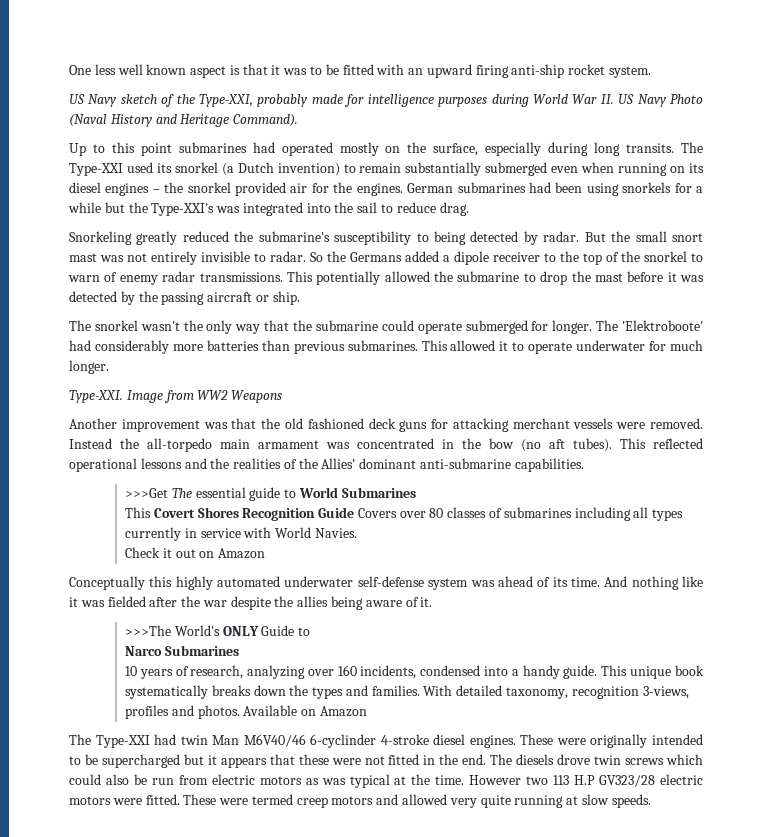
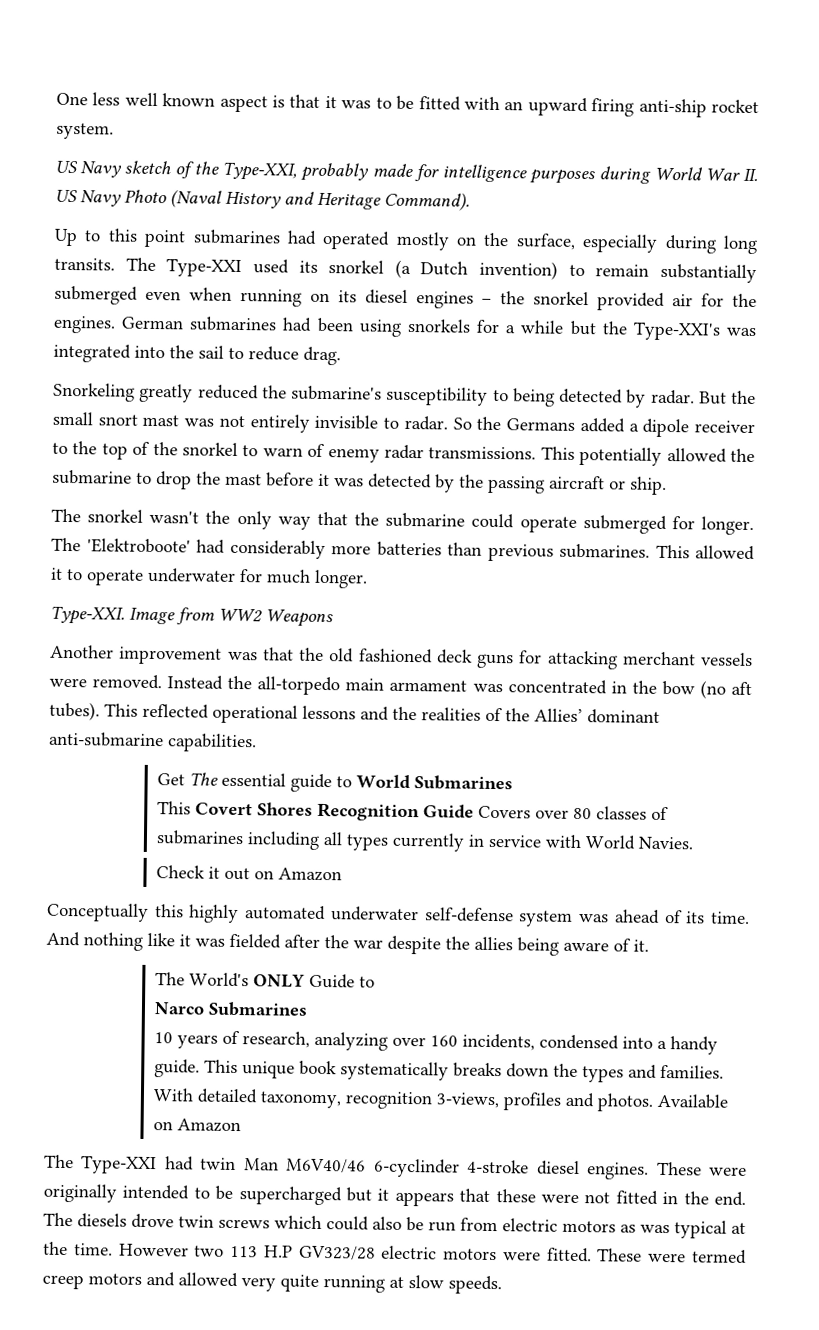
- >>>Get The essential guide to World Submarines
+ Get The essential guide to World Submarines
- >>>The World's ONLY Guide to
+ The World's ONLY Guide to

